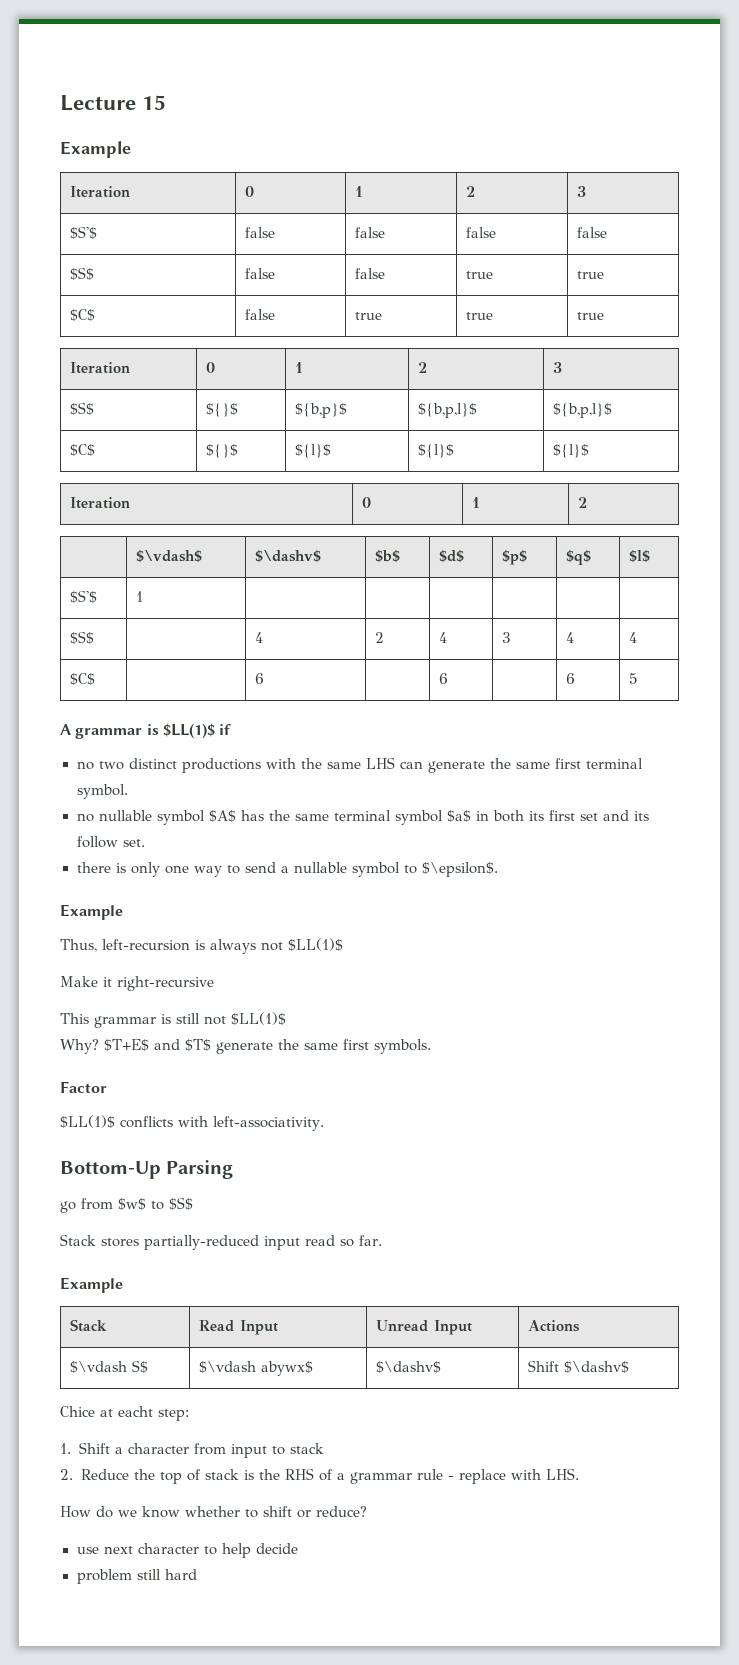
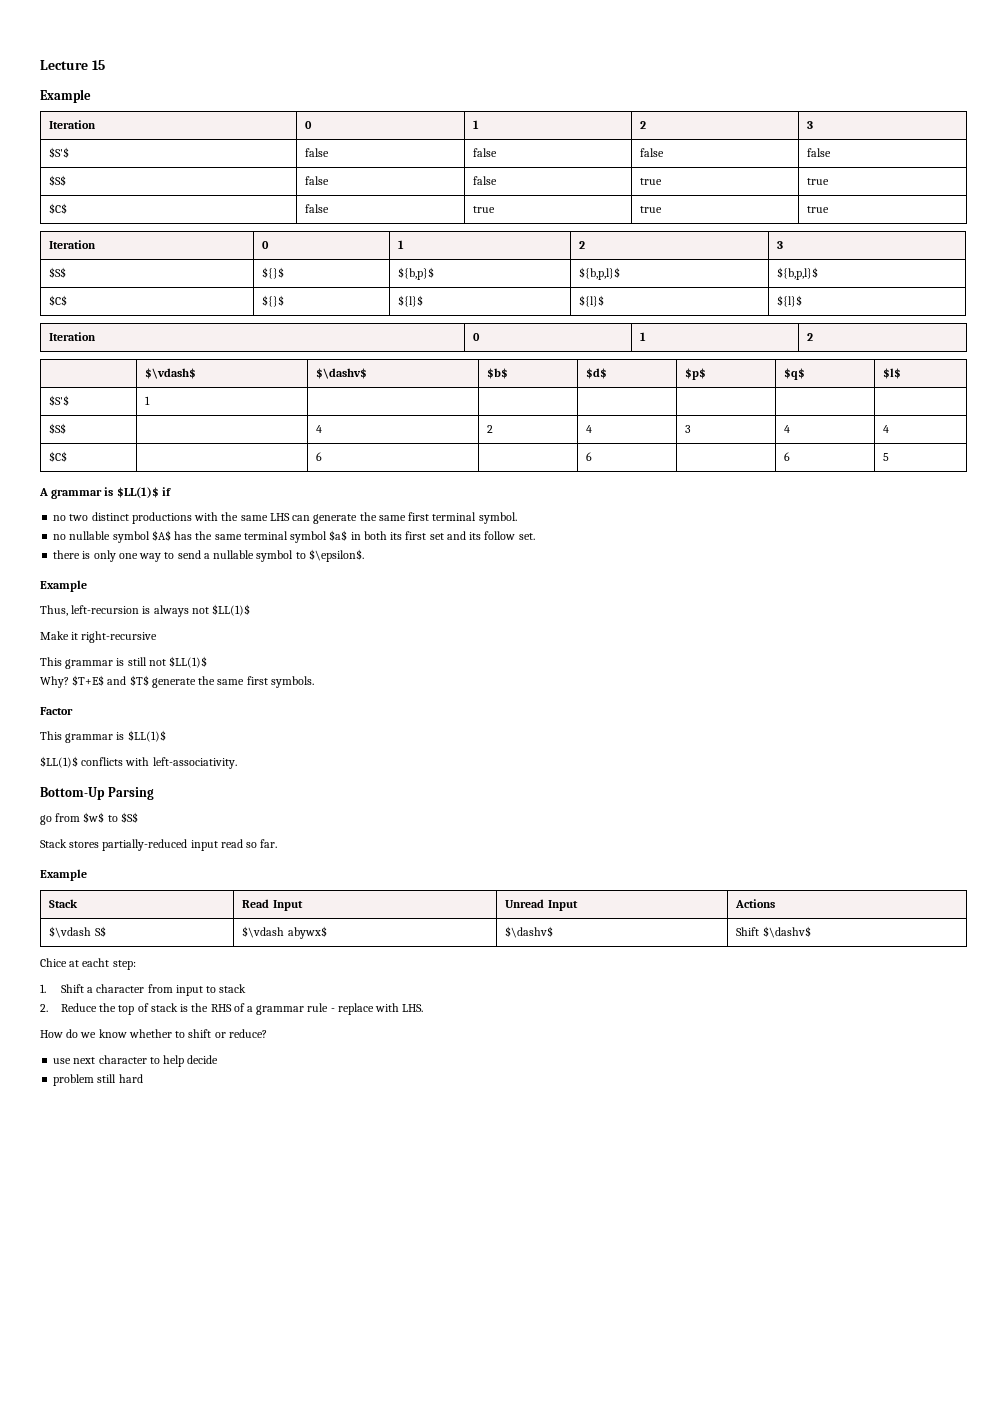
+ This grammar is $LL(1)$

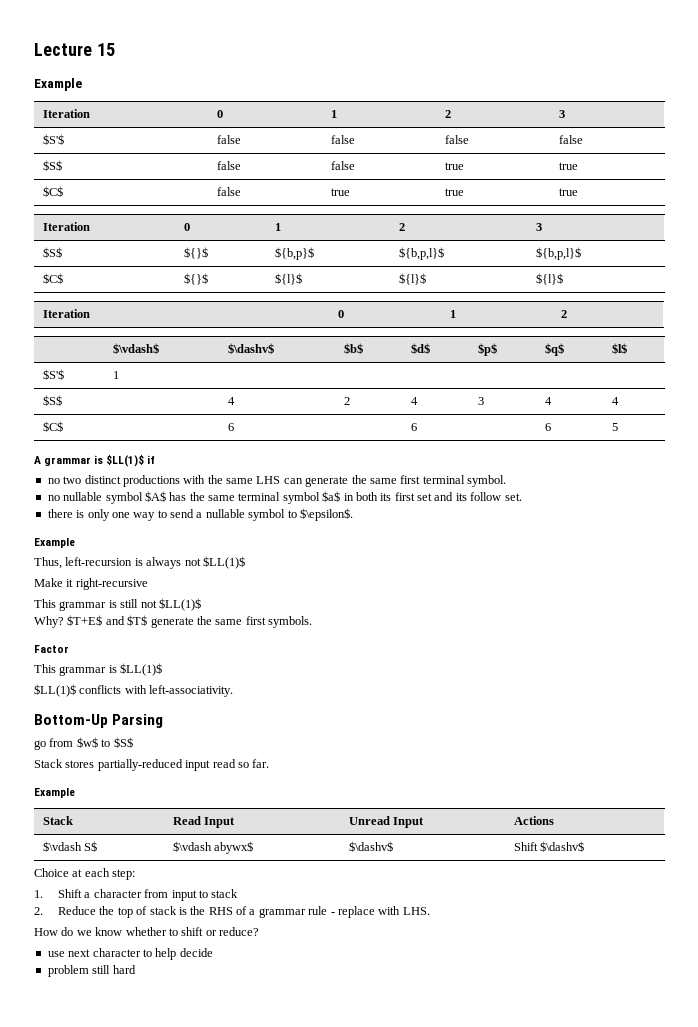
- Chice at eacht step:
+ Choice at each step:

